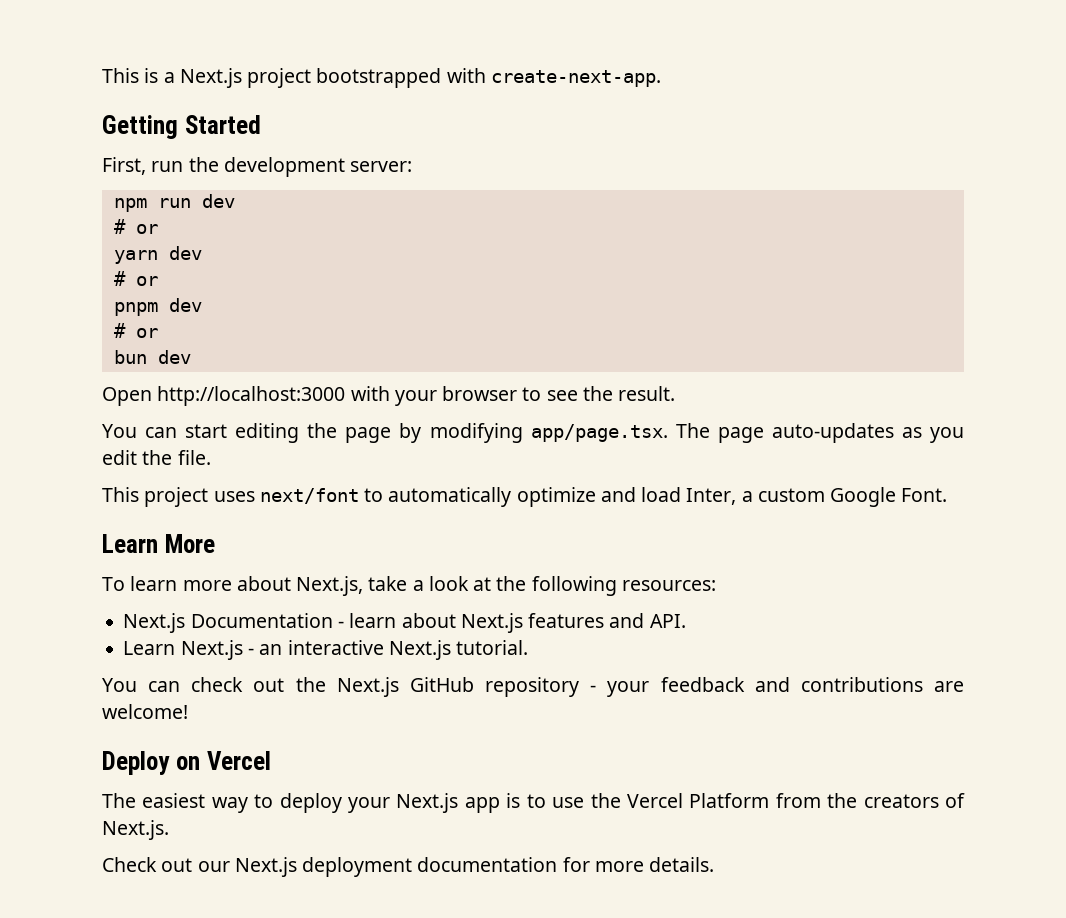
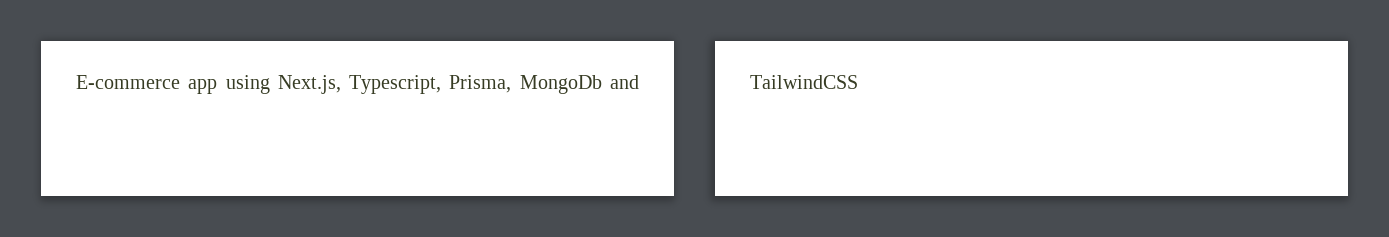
- This is a Next.js project bootstrapped with create-next-app.
- Getting Started
- First, run the development server:
- npm run dev
- # or
- yarn dev
- # or
- pnpm dev
- # or
- bun dev
- Open http://localhost:3000 with your browser to see the result.
- You can start editing the page by modifying app/page.tsx. The page auto-updates as you edit the file.
- This project uses next/font to automatically optimize and load Inter, a custom Google Font.
- Learn More
- To learn more about Next.js, take a look at the following resources:
- Next.js Documentation - learn about Next.js features and API.
- Learn Next.js - an interactive Next.js tutorial.
- You can check out the Next.js GitHub repository - your feedback and contributions are welcome!
- Deploy on Vercel
- The easiest way to deploy your Next.js app is to use the Vercel Platform from the creators of Next.js.
- Check out our Next.js deployment documentation for more details.
+ E-commerce app using Next.js, Typescript, Prisma, MongoDb and TailwindCSS

